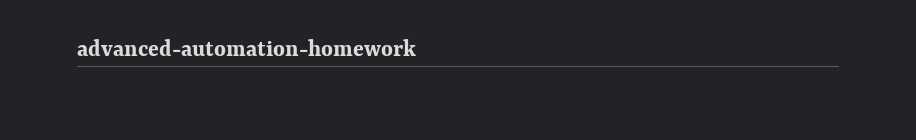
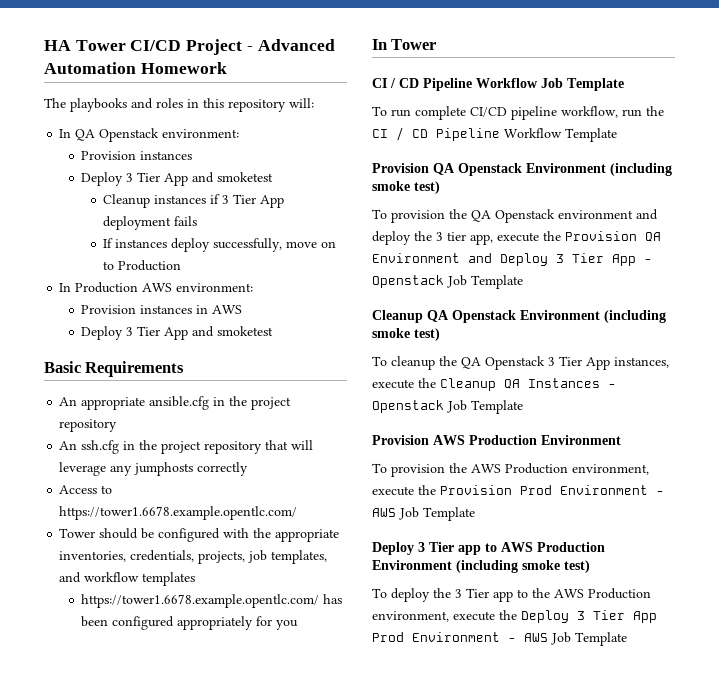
- advanced-automation-homework
+ HA Tower CI/CD Project - Advanced Automation Homework
+ The playbooks and roles in this repository will:
+ In QA Openstack environment:
+ Provision instances
+ Deploy 3 Tier App and smoketest
+ Cleanup instances if 3 Tier App deployment fails
+ If instances deploy successfully, move on to Production
+ In Production AWS environment:
+ Provision instances in AWS
+ Deploy 3 Tier App and smoketest
+ Basic Requirements
+ An appropriate ansible.cfg in the project repository
+ An ssh.cfg in the project repository that will leverage any jumphosts correctly
+ Access to https://tower1.6678.example.opentlc.com/
+ Tower should be configured with the appropriate inventories, credentials, projects, job templates, and workflow templates
+ https://tower1.6678.example.opentlc.com/ has been configured appropriately for you
+ In Tower
+ CI / CD Pipeline Workflow Job Template
+ To run complete CI/CD pipeline workflow, run the CI / CD Pipeline Workflow Template
+ Provision QA Openstack Environment (including smoke test)
+ To provision the QA Openstack environment and deploy the 3 tier app, execute the Provision QA Environment and Deploy 3 Tier App - Openstack Job Template
+ Cleanup QA Openstack Environment (including smoke test)
+ To cleanup the QA Openstack 3 Tier App instances, execute the Cleanup QA Instances - Openstack Job Template
+ Provision AWS Production Environment
+ To provision the AWS Production environment, execute the Provision Prod Environment - AWS Job Template
+ Deploy 3 Tier app to AWS Production Environment (including smoke test)
+ To deploy the 3 Tier app to the AWS Production environment, execute the Deploy 3 Tier App Prod Environment - AWS Job Template

